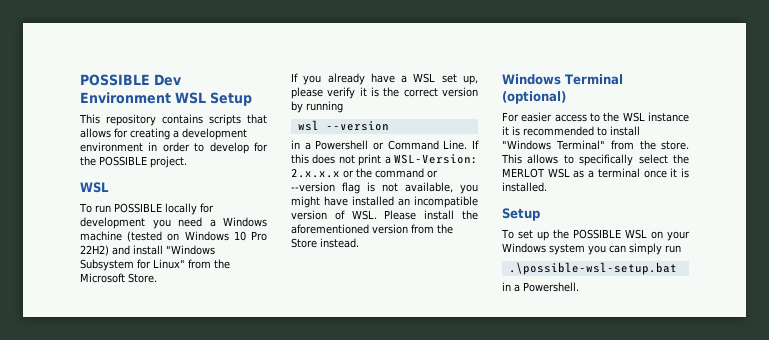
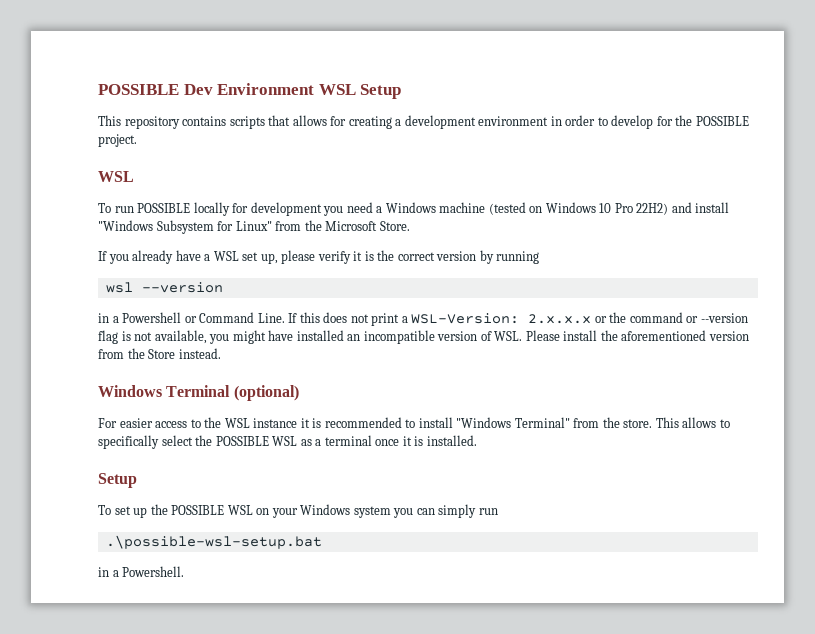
- This allows to specifically select the MERLOT WSL as a terminal once it is installed.
+ This allows to specifically select the POSSIBLE WSL as a terminal once it is installed.

